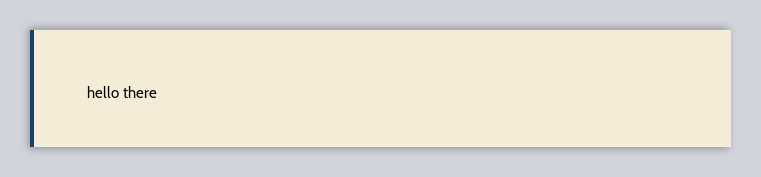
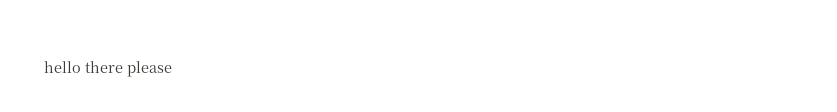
- hello there
+ hello there please

